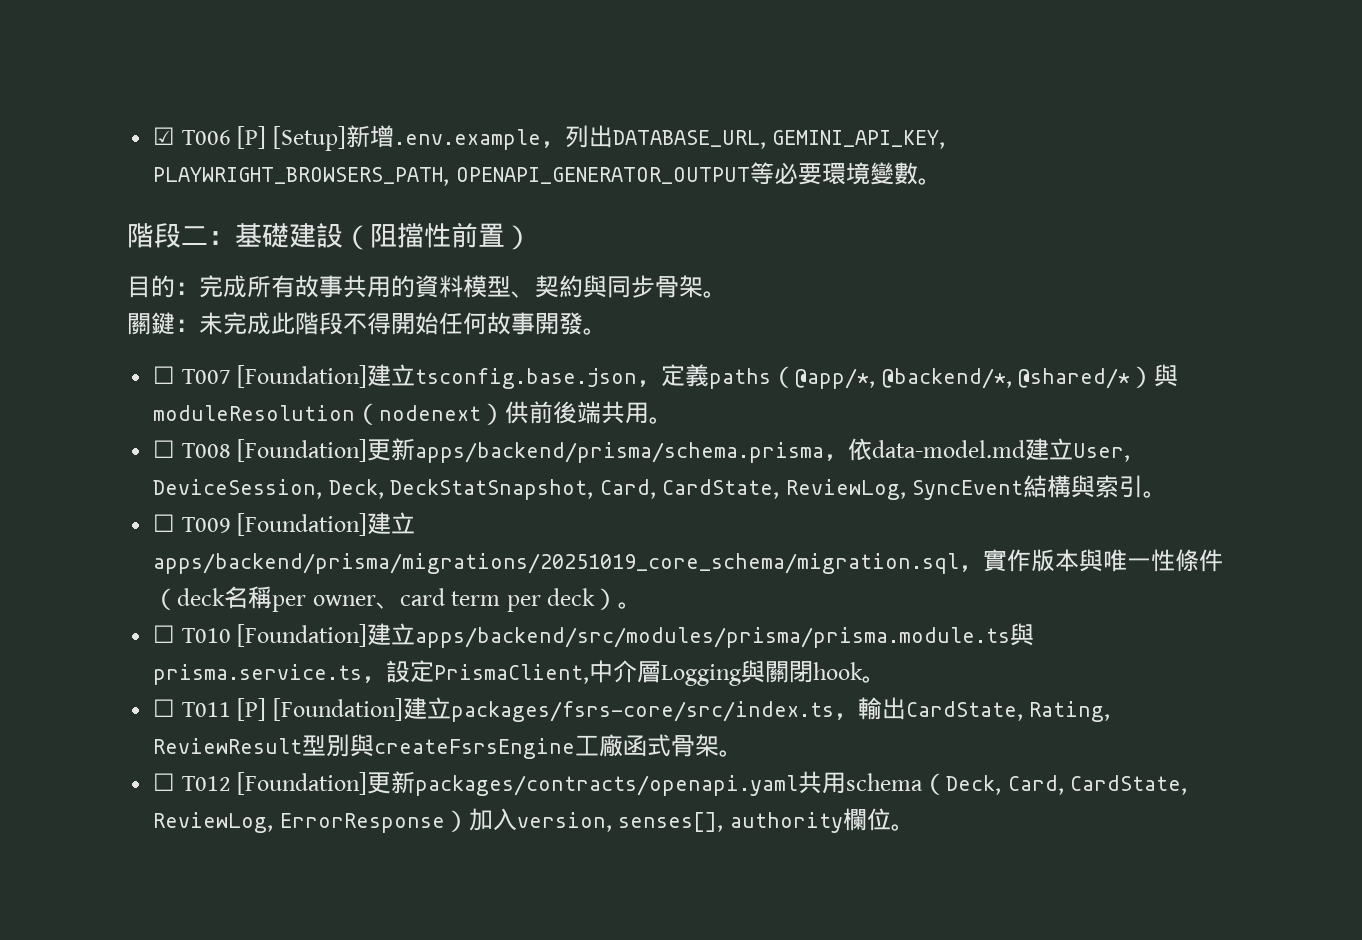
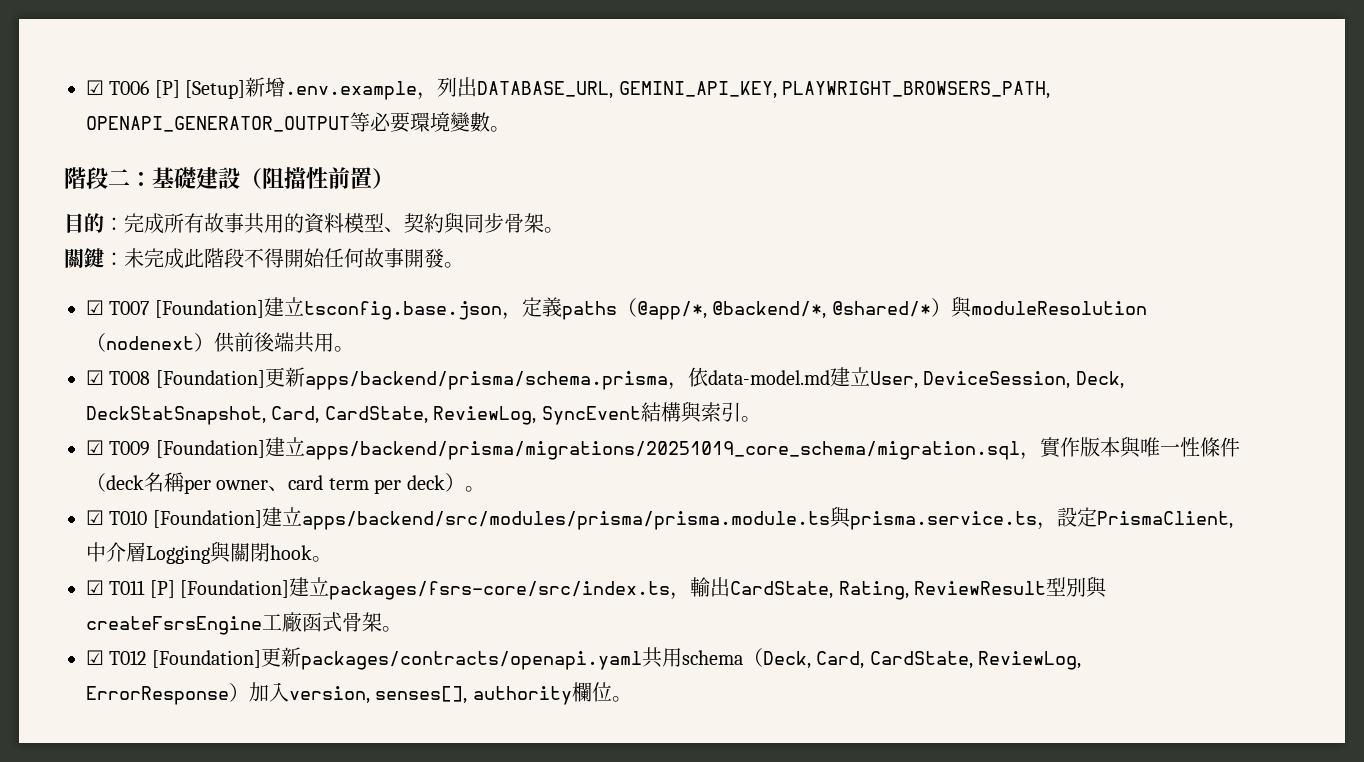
- ☐ T007 [Foundation]建立tsconfig.base.json，定義paths（@app/*, @backend/*, @shared/*）與moduleResolution（nodenext）供前後端共用。
+ ☑ T007 [Foundation]建立tsconfig.base.json，定義paths（@app/*, @backend/*, @shared/*）與moduleResolution（nodenext）供前後端共用。
- ☐ T008 [Foundation]更新apps/backend/prisma/schema.prisma，依data-model.md建立User, DeviceSession, Deck, DeckStatSnapshot, Card, CardState, ReviewLog, SyncEvent結構與索引。
+ ☑ T008 [Foundation]更新apps/backend/prisma/schema.prisma，依data-model.md建立User, DeviceSession, Deck, DeckStatSnapshot, Card, CardState, ReviewLog, SyncEvent結構與索引。
- ☐ T009 [Foundation]建立apps/backend/prisma/migrations/20251019_core_schema/migration.sql，實作版本與唯一性條件（deck名稱per owner、card term per deck）。
+ ☑ T009 [Foundation]建立apps/backend/prisma/migrations/20251019_core_schema/migration.sql，實作版本與唯一性條件（deck名稱per owner、card term per deck）。
- ☐ T010 [Foundation]建立apps/backend/src/modules/prisma/prisma.module.ts與prisma.service.ts，設定PrismaClient,中介層Logging與關閉hook。
+ ☑ T010 [Foundation]建立apps/backend/src/modules/prisma/prisma.module.ts與prisma.service.ts，設定PrismaClient,中介層Logging與關閉hook。
- ☐ T011 [P] [Foundation]建立packages/fsrs-core/src/index.ts，輸出CardState, Rating, ReviewResult型別與createFsrsEngine工廠函式骨架。
+ ☑ T011 [P] [Foundation]建立packages/fsrs-core/src/index.ts，輸出CardState, Rating, ReviewResult型別與createFsrsEngine工廠函式骨架。
- ☐ T012 [Foundation]更新packages/contracts/openapi.yaml共用schema（Deck, Card, CardState, ReviewLog, ErrorResponse）加入version, senses[], authority欄位。
+ ☑ T012 [Foundation]更新packages/contracts/openapi.yaml共用schema（Deck, Card, CardState, ReviewLog, ErrorResponse）加入version, senses[], authority欄位。

